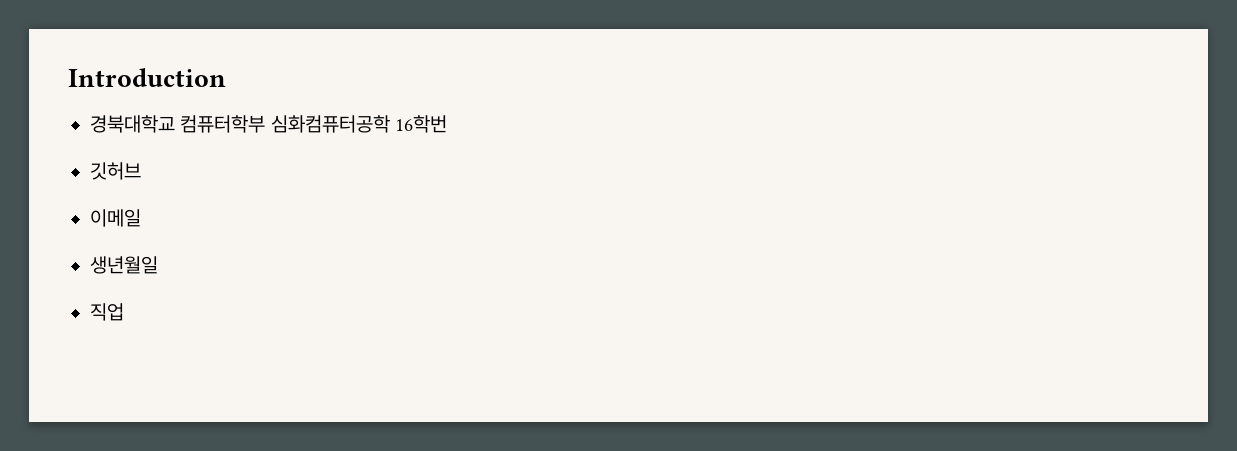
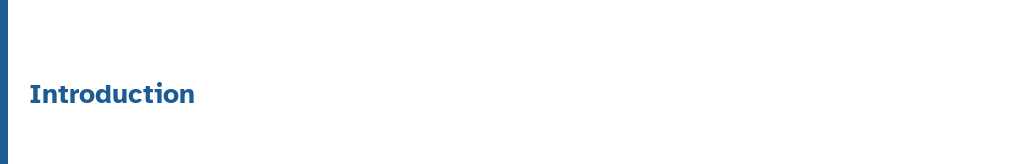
- 경북대학교 컴퓨터학부 심화컴퓨터공학 16학번
- 깃허브
- 이메일
- 생년월일
- 직업

